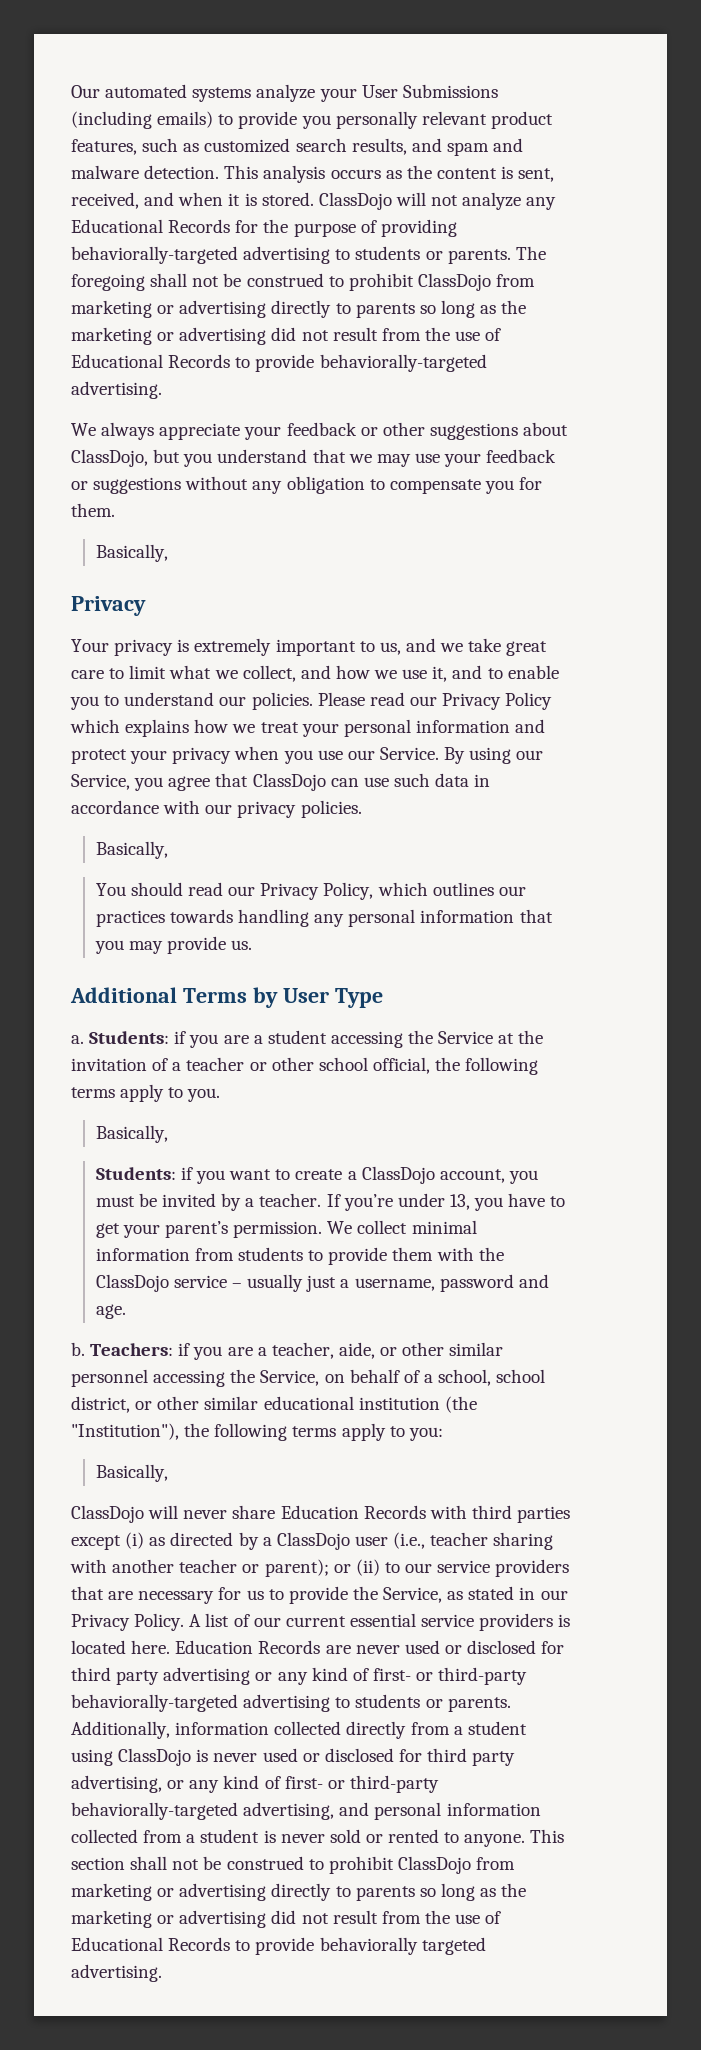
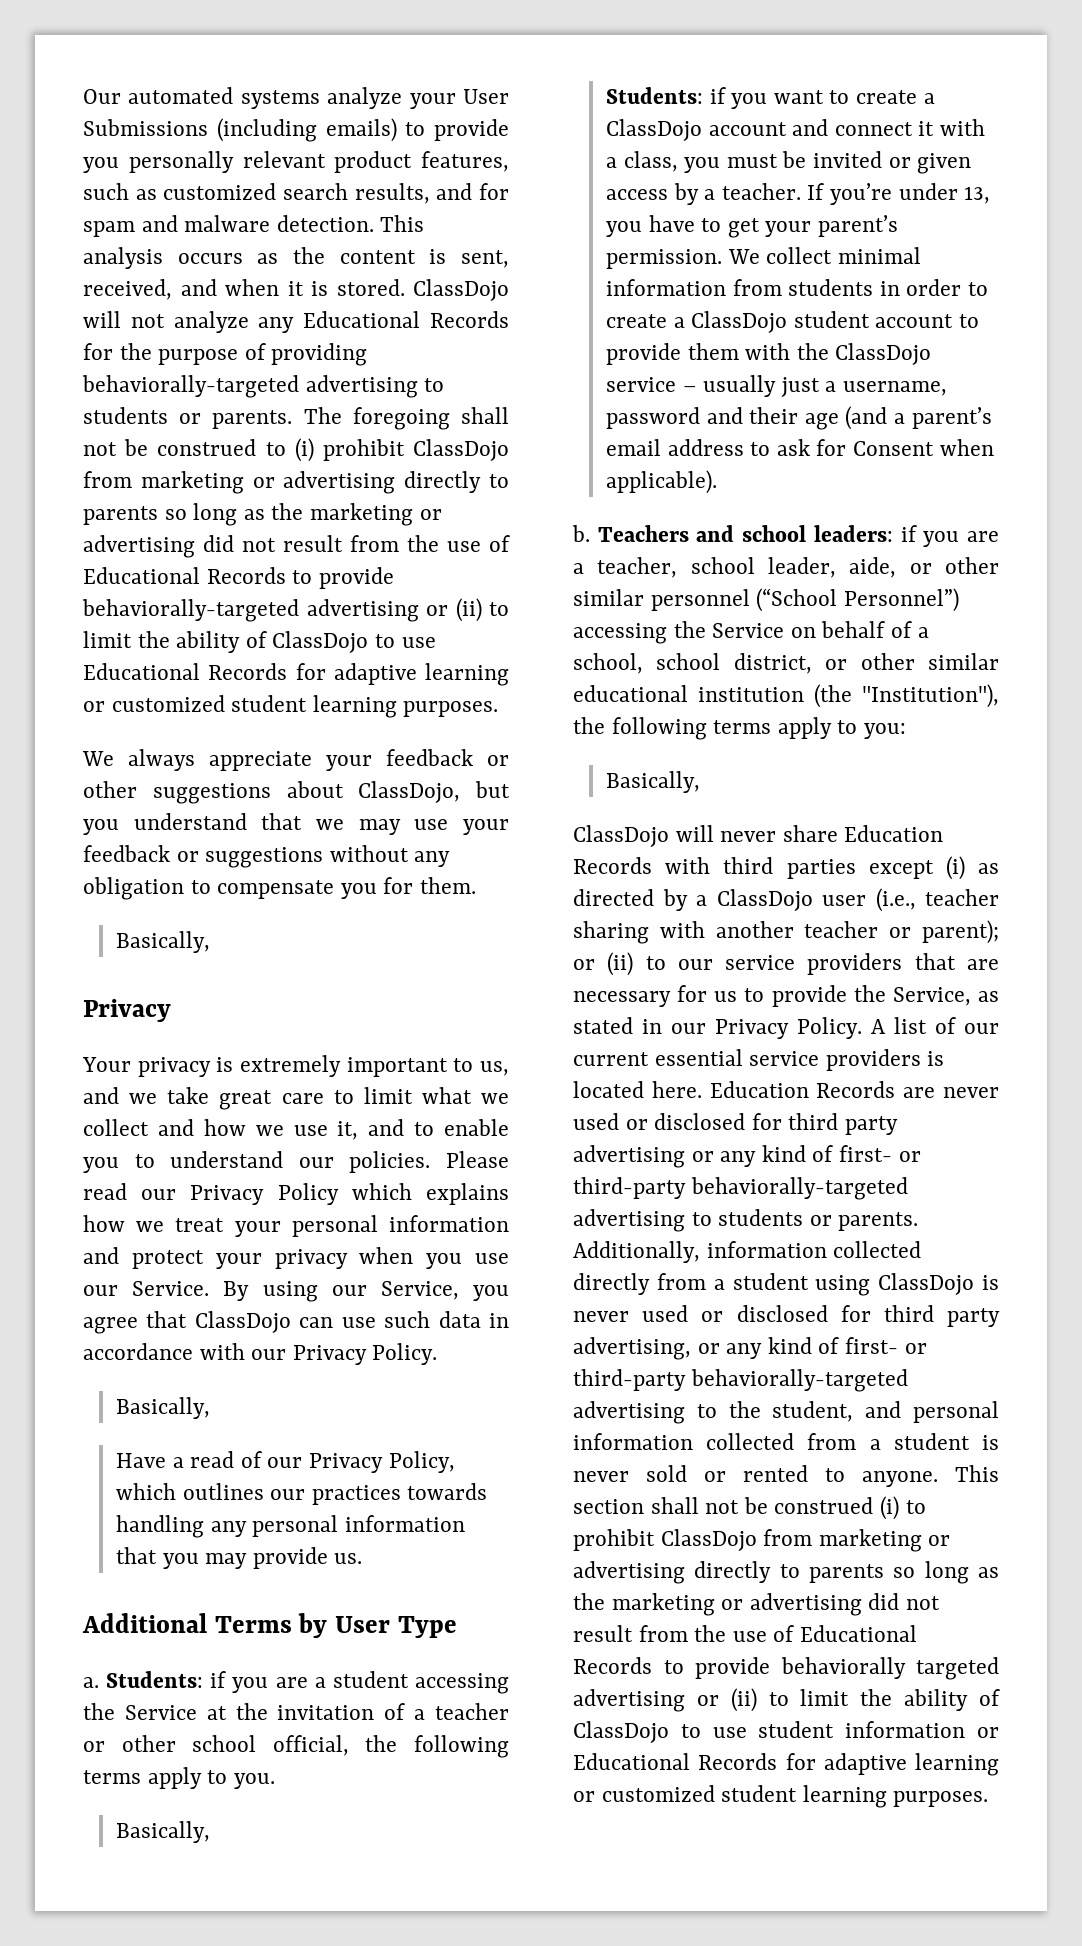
- Our automated systems analyze your User Submissions (including emails) to provide you personally relevant product features, such as customized search results, and spam and malware detection.
+ Our automated systems analyze your User Submissions (including emails) to provide you personally relevant product features, such as customized search results, and for spam and malware detection.
- The foregoing shall not be construed to prohibit ClassDojo from marketing or advertising directly to parents so long as the marketing or advertising did not result from the use of Educational Records to provide behaviorally-targeted advertising.
+ The foregoing shall not be construed to (i) prohibit ClassDojo from marketing or advertising directly to parents so long as the marketing or advertising did not result from the use of Educational Records to provide behaviorally-targeted advertising or (ii) to limit the ability of ClassDojo to use Educational Records for adaptive learning or customized student learning purposes.
- Your privacy is extremely important to us, and we take great care to limit what we collect, and how we use it, and to enable you to understand our policies.
+ Your privacy is extremely important to us, and we take great care to limit what we collect and how we use it, and to enable you to understand our policies.
- By using our Service, you agree that ClassDojo can use such data in accordance with our privacy policies.
+ By using our Service, you agree that ClassDojo can use such data in accordance with our Privacy Policy.
  Basically,
- You should read our Privacy Policy, which outlines our practices towards handling any personal information that you may provide us.
+ Have a read of our Privacy Policy, which outlines our practices towards handling any personal information that you may provide us.
- Students: if you want to create a ClassDojo account, you must be invited by a teacher.
+ Students: if you want to create a ClassDojo account and connect it with a class, you must be invited or given access by a teacher.
- We collect minimal information from students to provide them with the ClassDojo service – usually just a username, password and age.
- b. Teachers: if you are a teacher, aide, or other similar personnel accessing the Service, on behalf of a school, school district, or other similar educational institution (the "Institution"), the following terms apply to you:
+ We collect minimal information from students in order to create a ClassDojo student account to provide them with the ClassDojo service – usually just a username, password and their age (and a parent’s email address to ask for Consent when applicable).
+ b. Teachers and school leaders: if you are a teacher, school leader, aide, or other similar personnel (“School Personnel”) accessing the Service on behalf of a school, school district, or other similar educational institution (the "Institution"), the following terms apply to you:
- Additionally, information collected directly from a student using ClassDojo is never used or disclosed for third party advertising, or any kind of first- or third-party behaviorally-targeted advertising, and personal information collected from a student is never sold or rented to anyone.
+ Additionally, information collected directly from a student using ClassDojo is never used or disclosed for third party advertising, or any kind of first- or third-party behaviorally-targeted advertising to the student, and personal information collected from a student is never sold or rented to anyone.
- This section shall not be construed to prohibit ClassDojo from marketing or advertising directly to parents so long as the marketing or advertising did not result from the use of Educational Records to provide behaviorally targeted advertising.
+ This section shall not be construed (i) to prohibit ClassDojo from marketing or advertising directly to parents so long as the marketing or advertising did not result from the use of Educational Records to provide behaviorally targeted advertising or (ii) to limit the ability of ClassDojo to use student information or Educational Records for adaptive learning or customized student learning purposes.

